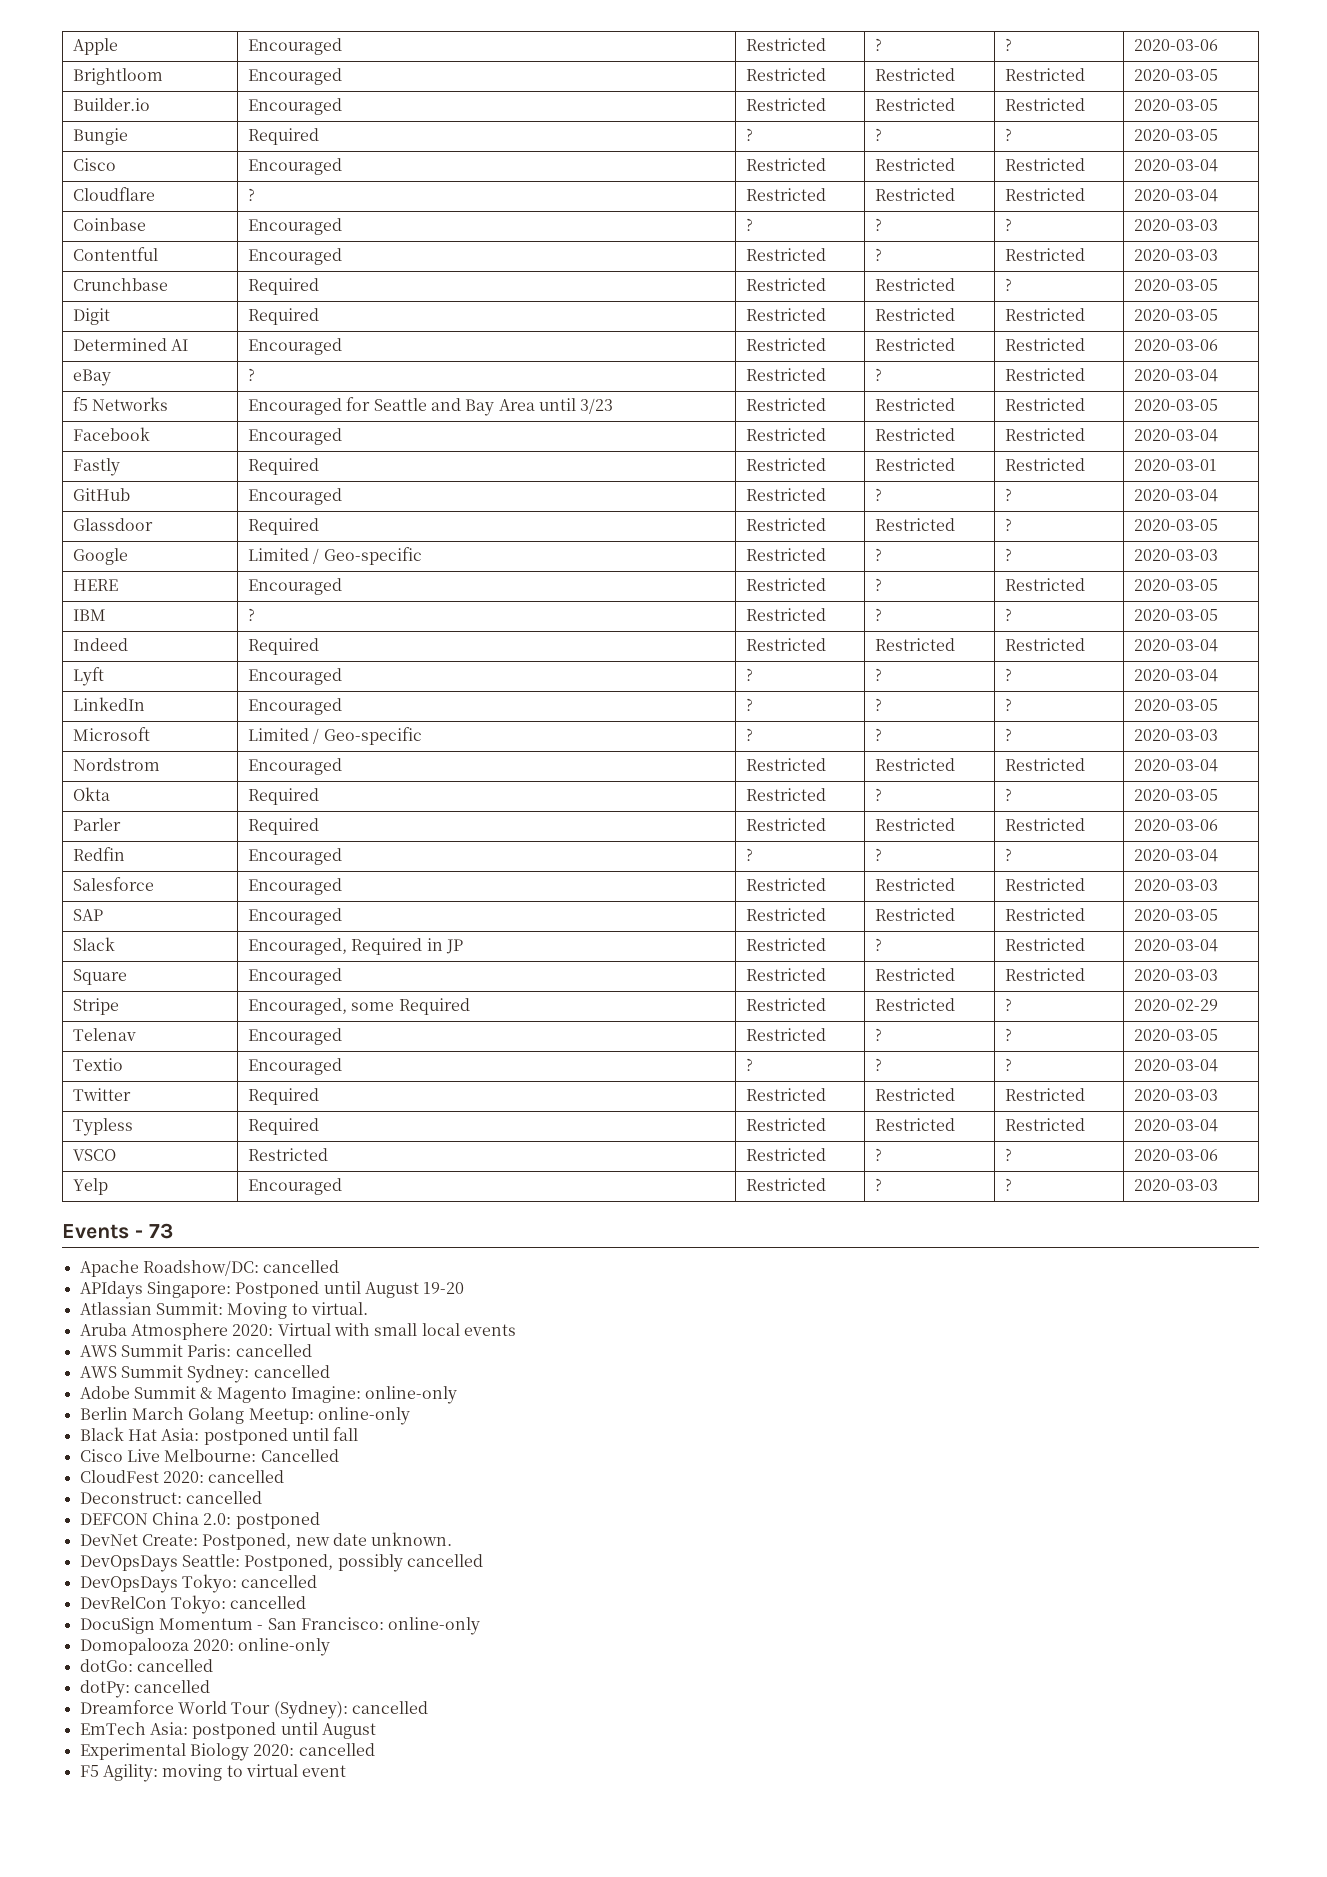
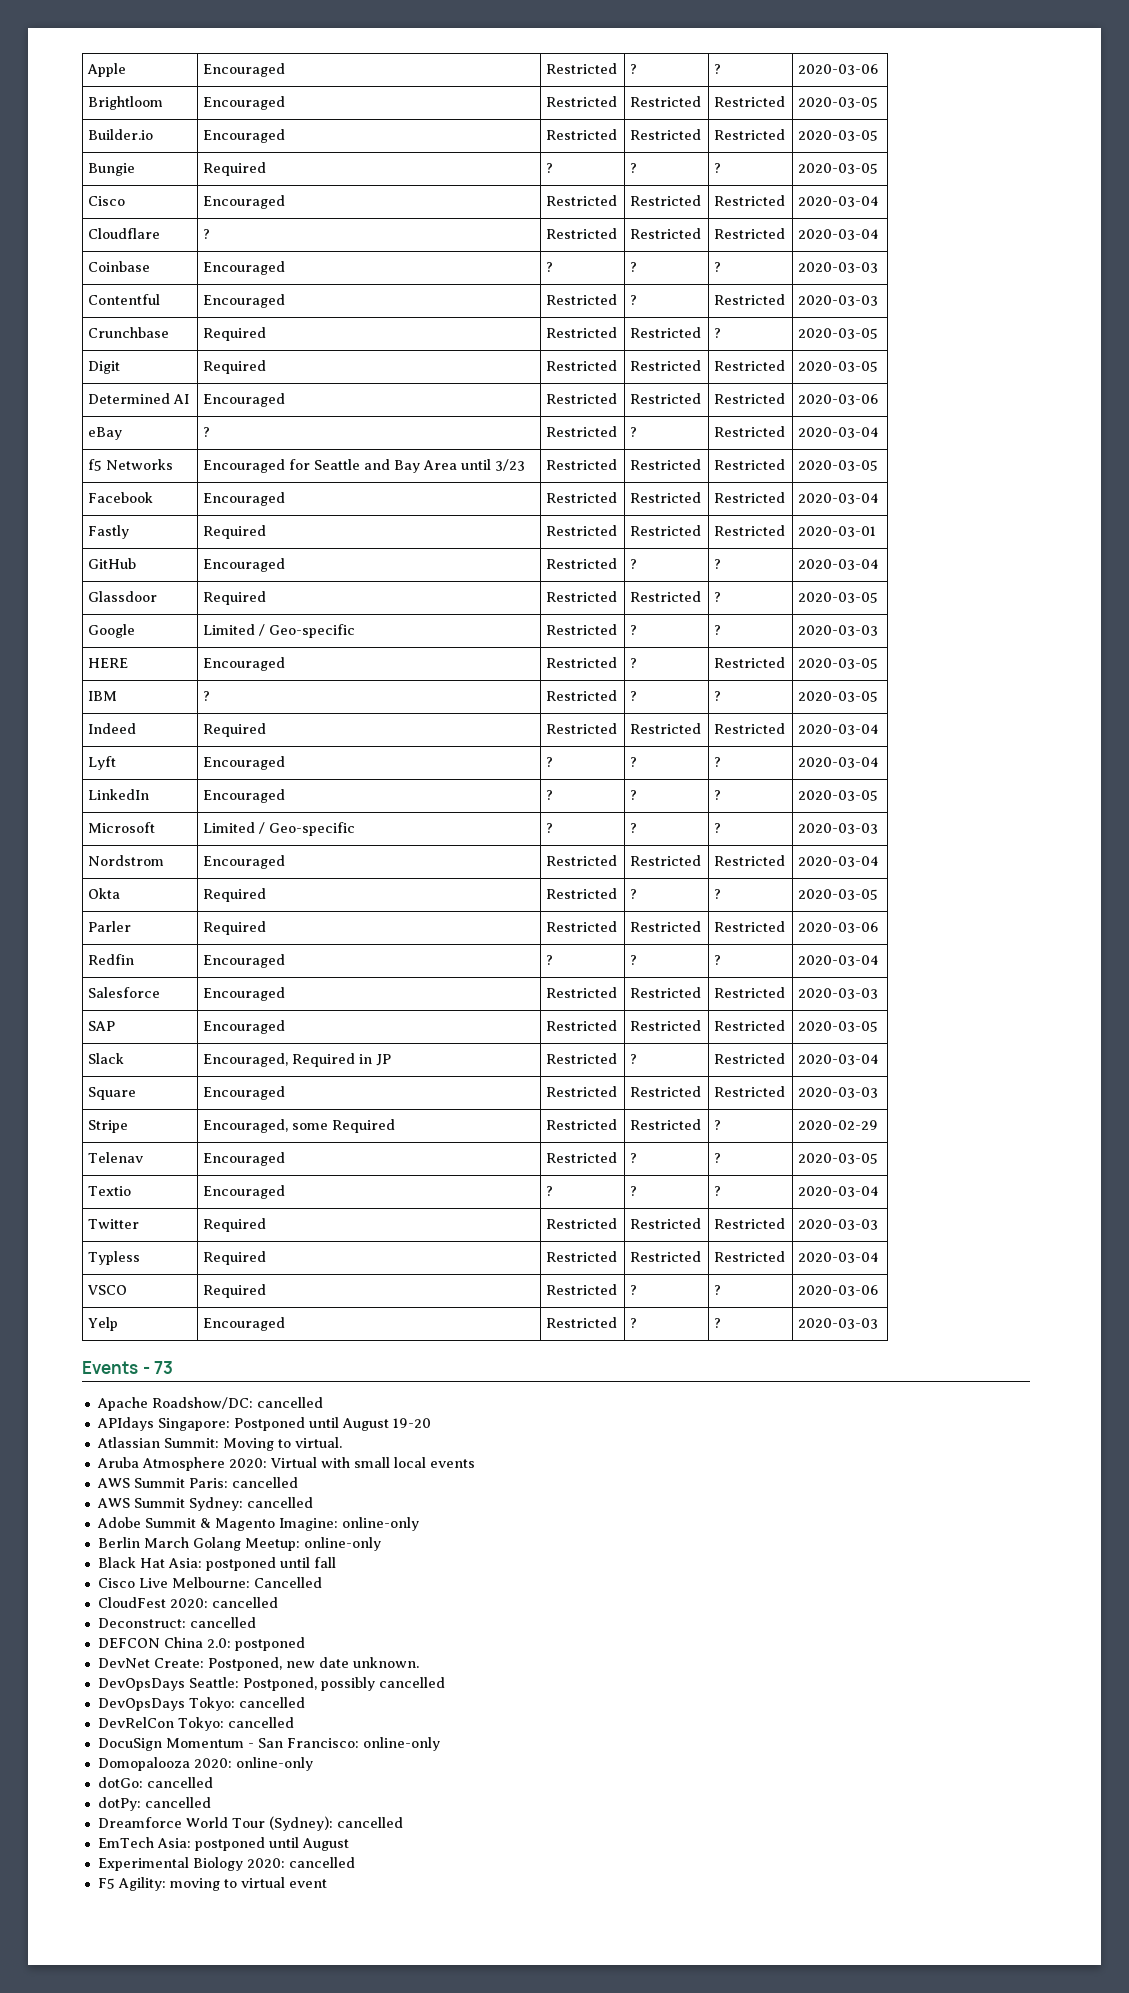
- VSCO | Restricted | Restricted | ? | ? | 2020-03-06
+ VSCO | Required | Restricted | ? | ? | 2020-03-06

